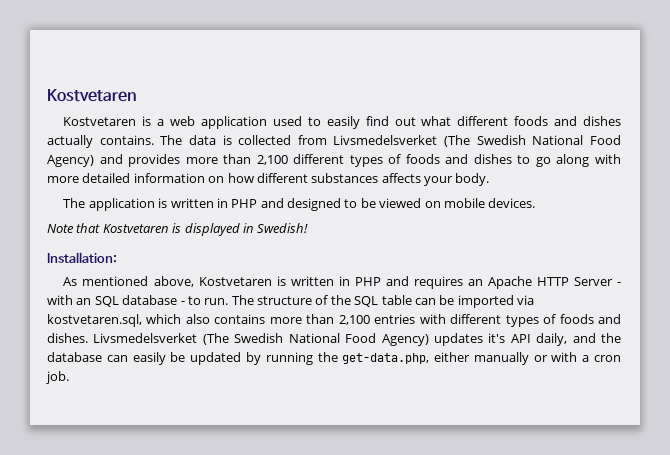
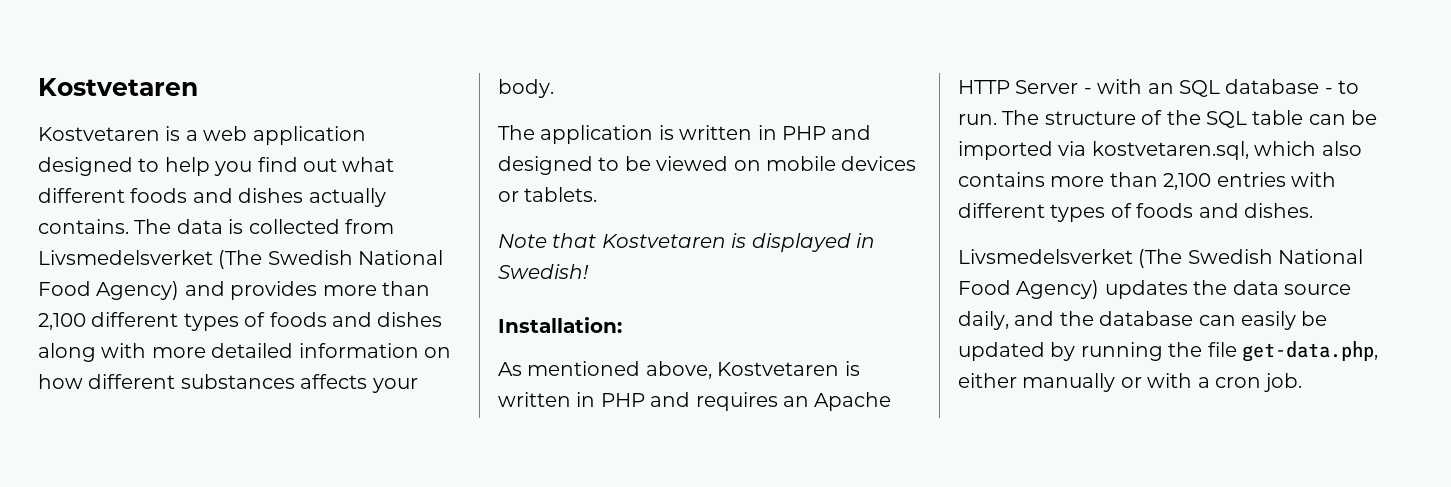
- Kostvetaren is a web application used to easily find out what different foods and dishes actually contains.
+ Kostvetaren is a web application designed to help you find out what different foods and dishes actually contains.
- The data is collected from Livsmedelsverket (The Swedish National Food Agency) and provides more than 2,100 different types of foods and dishes to go along with more detailed information on how different substances affects your body.
+ The data is collected from Livsmedelsverket (The Swedish National Food Agency) and provides more than 2,100 different types of foods and dishes along with more detailed information on how different substances affects your body.
- The application is written in PHP and designed to be viewed on mobile devices.
+ The application is written in PHP and designed to be viewed on mobile devices or tablets.
- The structure of the SQL table can be imported via kostvetaren.sql, which also contains more than 2,100 entries with different types of foods and dishes. Livsmedelsverket (The Swedish National Food Agency) updates it's API daily, and the database can easily be updated by running the get-data.php, either manually or with a cron job.
+ The structure of the SQL table can be imported via kostvetaren.sql, which also contains more than 2,100 entries with different types of foods and dishes.
+ Livsmedelsverket (The Swedish National Food Agency) updates the data source daily, and the database can easily be updated by running the file get-data.php, either manually or with a cron job.

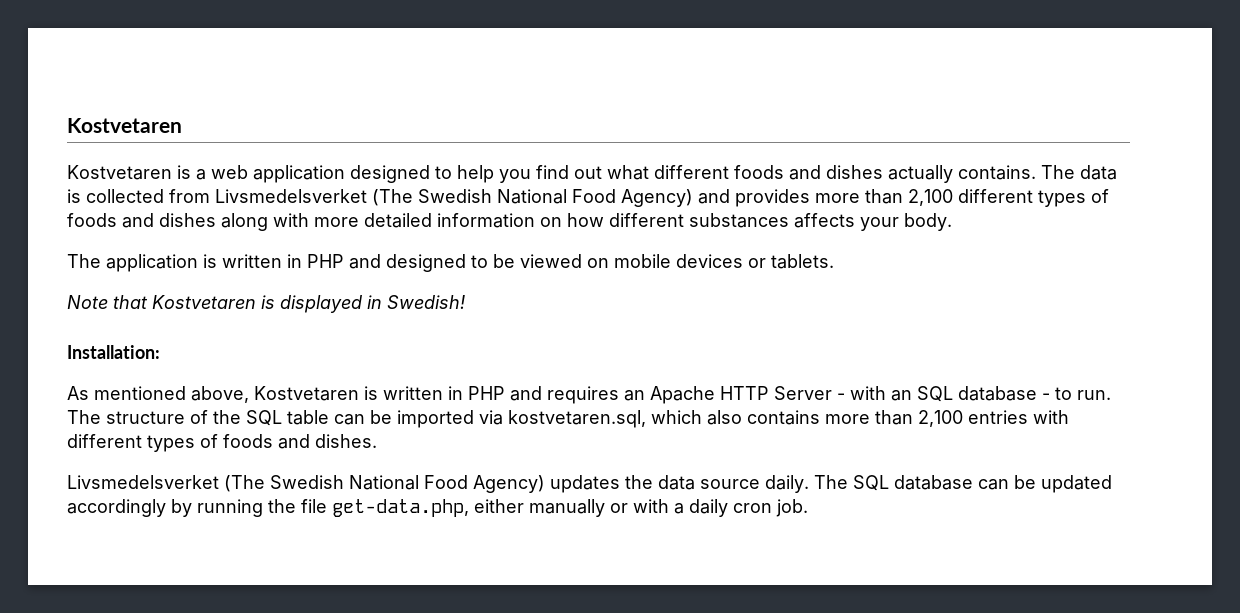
- Livsmedelsverket (The Swedish National Food Agency) updates the data source daily, and the database can easily be updated by running the file get-data.php, either manually or with a cron job.
+ Livsmedelsverket (The Swedish National Food Agency) updates the data source daily. The SQL database can be updated accordingly by running the file get-data.php, either manually or with a daily cron job.

